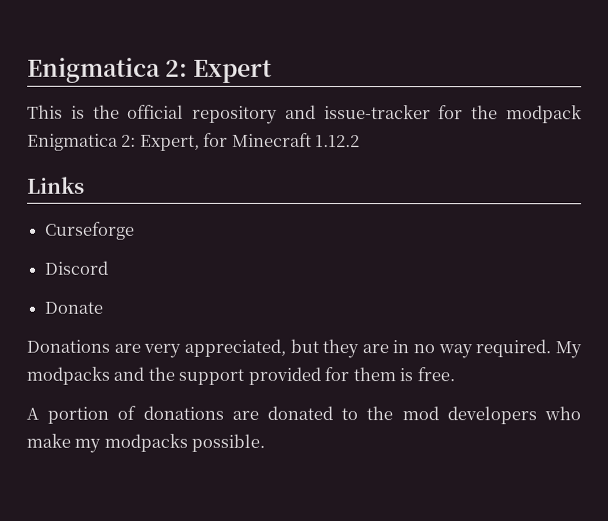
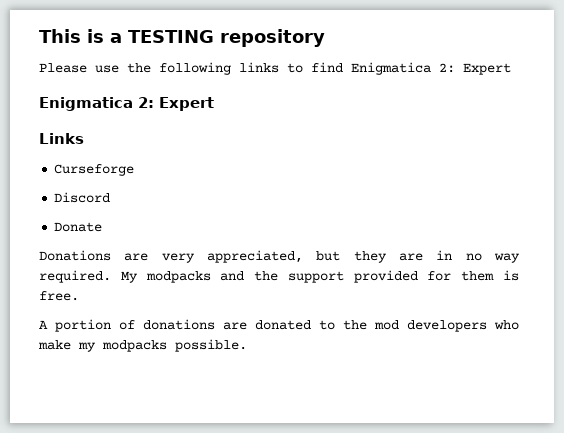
+ This is a TESTING repository
+ Please use the following links to find Enigmatica 2: Expert
  Enigmatica 2: Expert
- This is the official repository and issue-tracker for the modpack Enigmatica 2: Expert, for Minecraft 1.12.2

